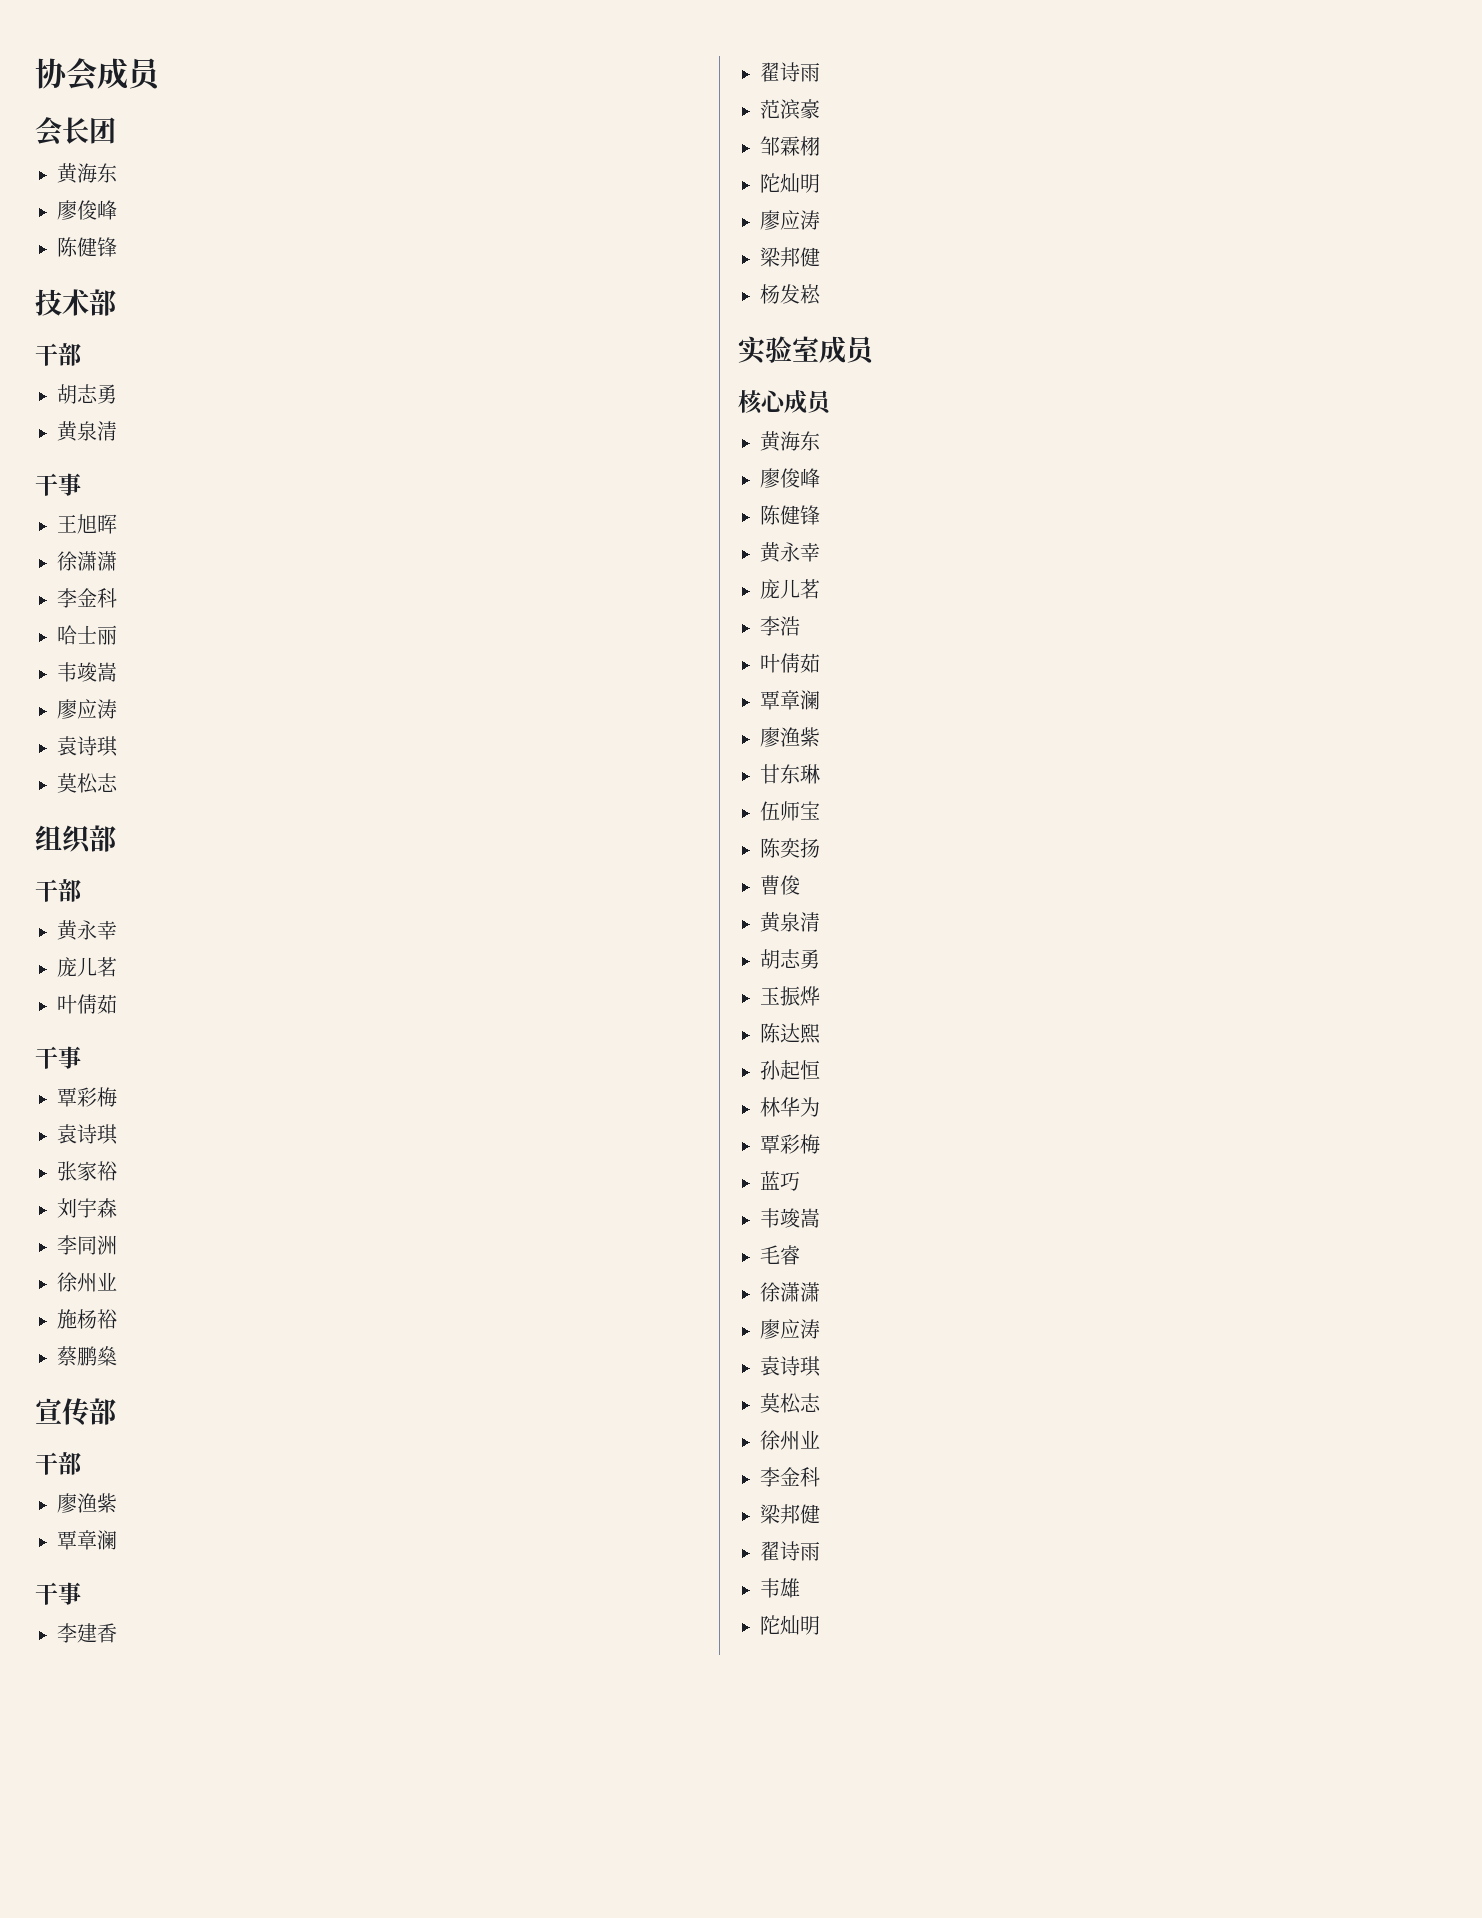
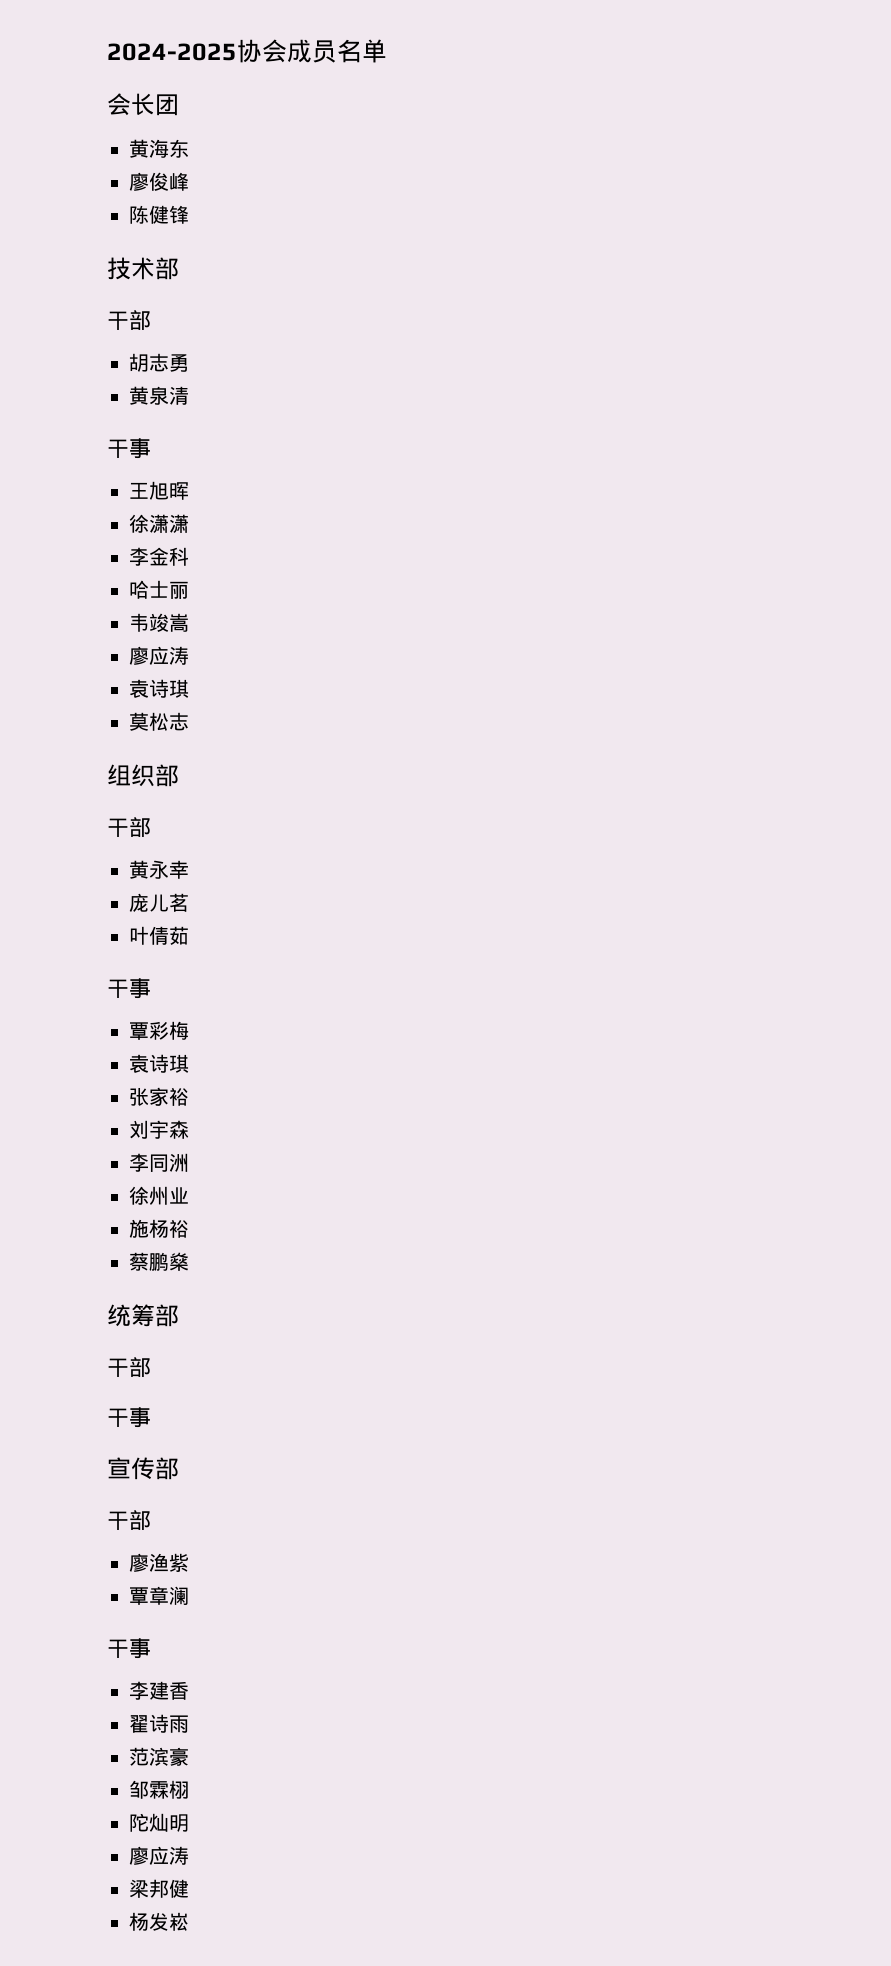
- 协会成员
+ 2024-2025协会成员名单
+ 统筹部
+ 干部
+ 干事
- 实验室成员
- 核心成员
- 黄海东
- 廖俊峰
- 陈健锋
- 黄永幸
- 庞儿茗
- 李浩
- 叶倩茹
- 覃章澜
- 廖渔紫
- 甘东琳
- 伍师宝
- 陈奕扬
- 曹俊
- 黄泉清
- 胡志勇
- 玉振烨
- 陈达熙
- 孙起恒
- 林华为
- 覃彩梅
- 蓝巧
- 韦竣嵩
- 毛睿
- 徐潇潇
- 廖应涛
- 袁诗琪
- 莫松志
- 徐州业
- 李金科
- 梁邦健
- 翟诗雨
- 韦雄
- 陀灿明

